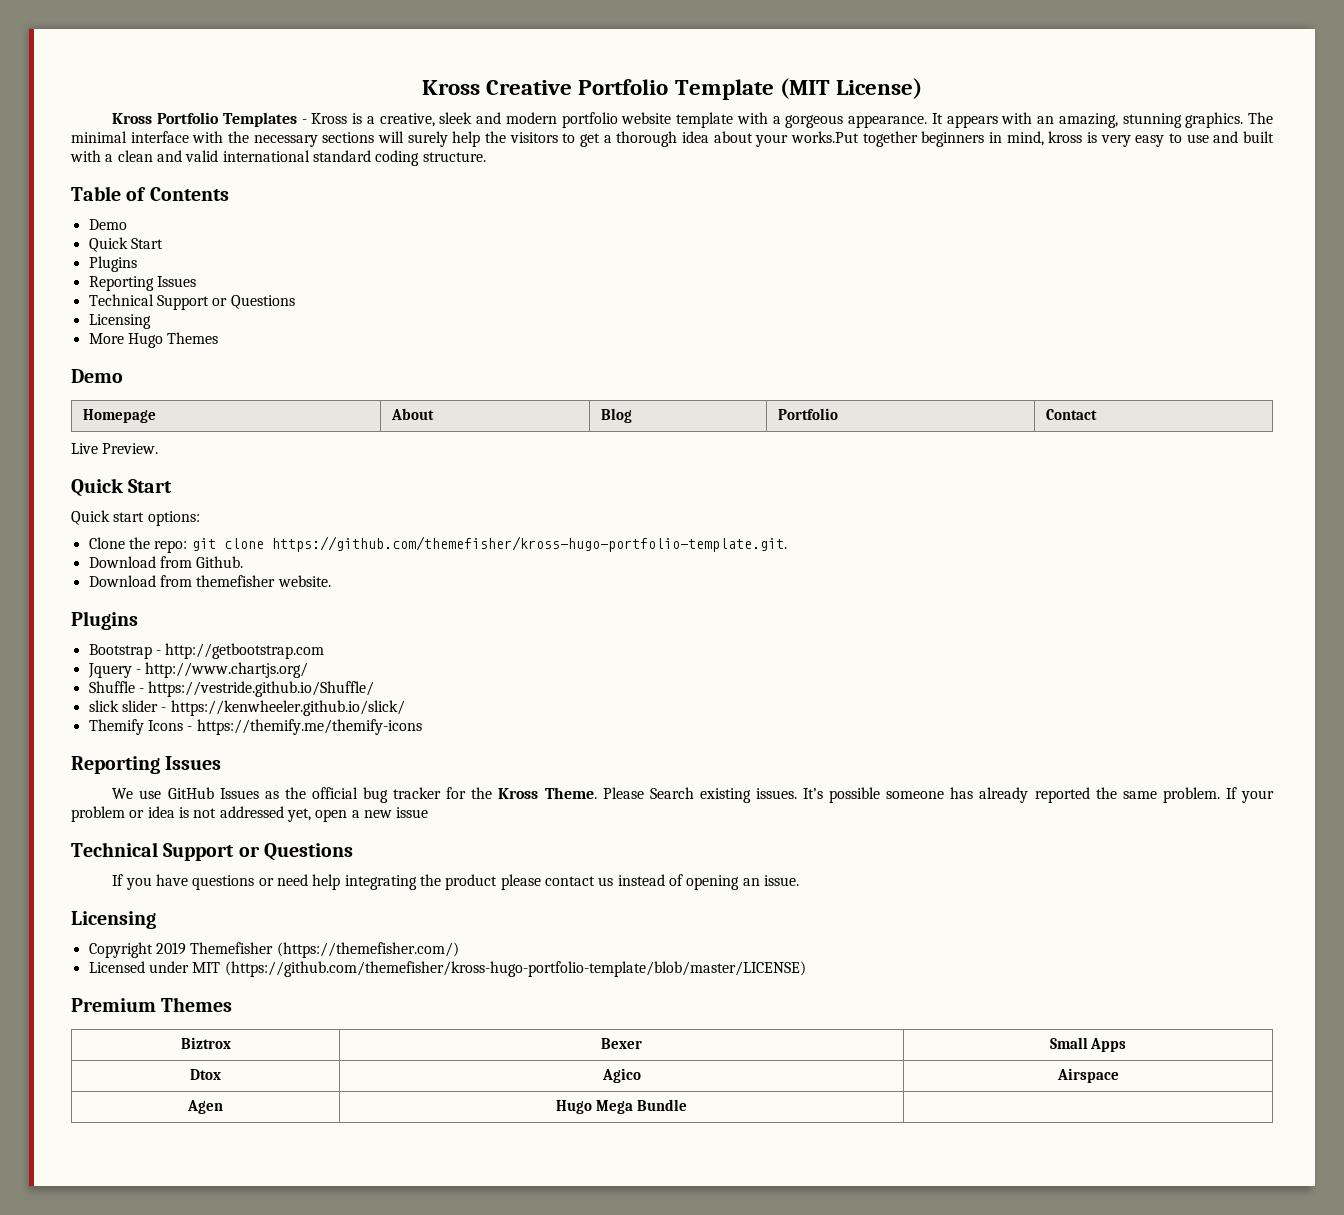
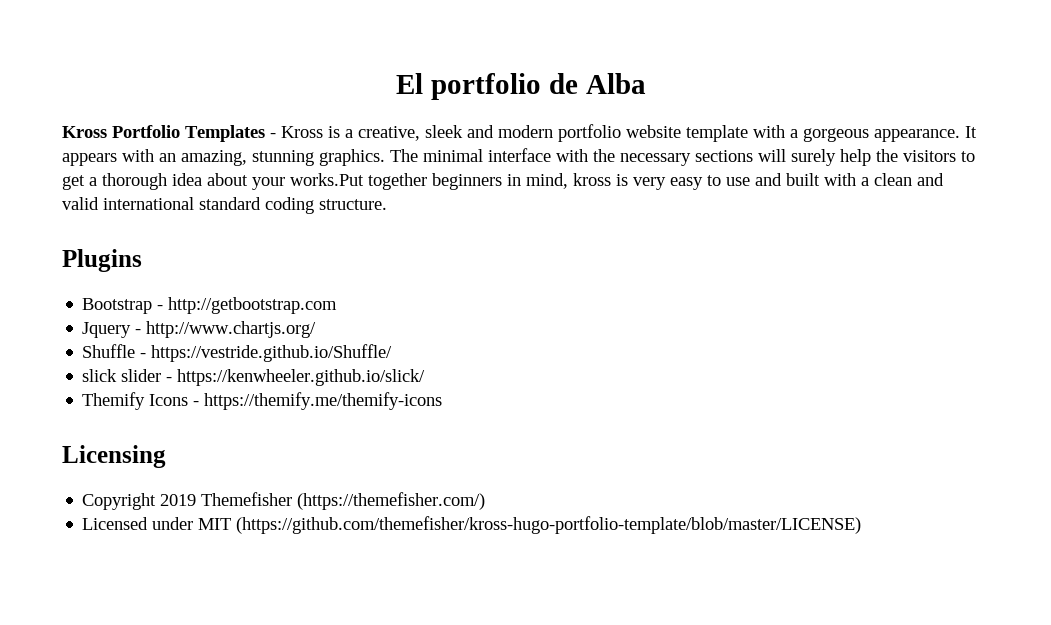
- Kross Creative Portfolio Template (MIT License)
+ El portfolio de Alba
- Table of Contents
- Demo
- Quick Start
- Plugins
- Reporting Issues
- Technical Support or Questions
- Licensing
- More Hugo Themes
- Demo
- Homepage | About | Blog | Portfolio | Contact
- Live Preview.
- Quick Start
- Quick start options:
- Clone the repo: git clone https://github.com/themefisher/kross-hugo-portfolio-template.git.
- Download from Github.
- Download from themefisher website.
  Themify Icons - https://themify.me/themify-icons
- Reporting Issues
- We use GitHub Issues as the official bug tracker for the Kross Theme. Please Search existing issues. It’s possible someone has already reported the same problem. If your problem or idea is not addressed yet, open a new issue
- Technical Support or Questions
- If you have questions or need help integrating the product please contact us instead of opening an issue.
- Premium Themes
- Biztrox | Bexer | Small Apps
- Dtox | Agico | Airspace
- Agen | Hugo Mega Bundle |

